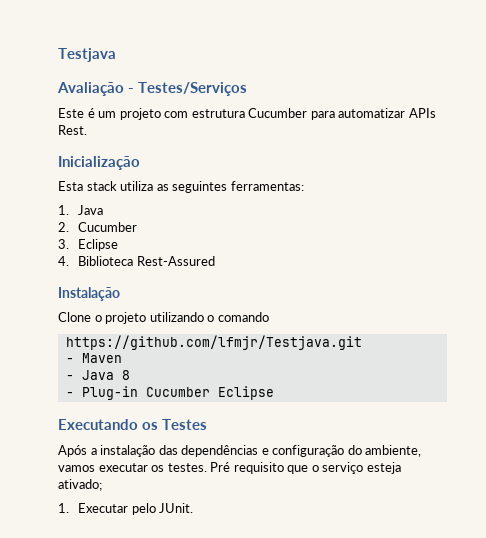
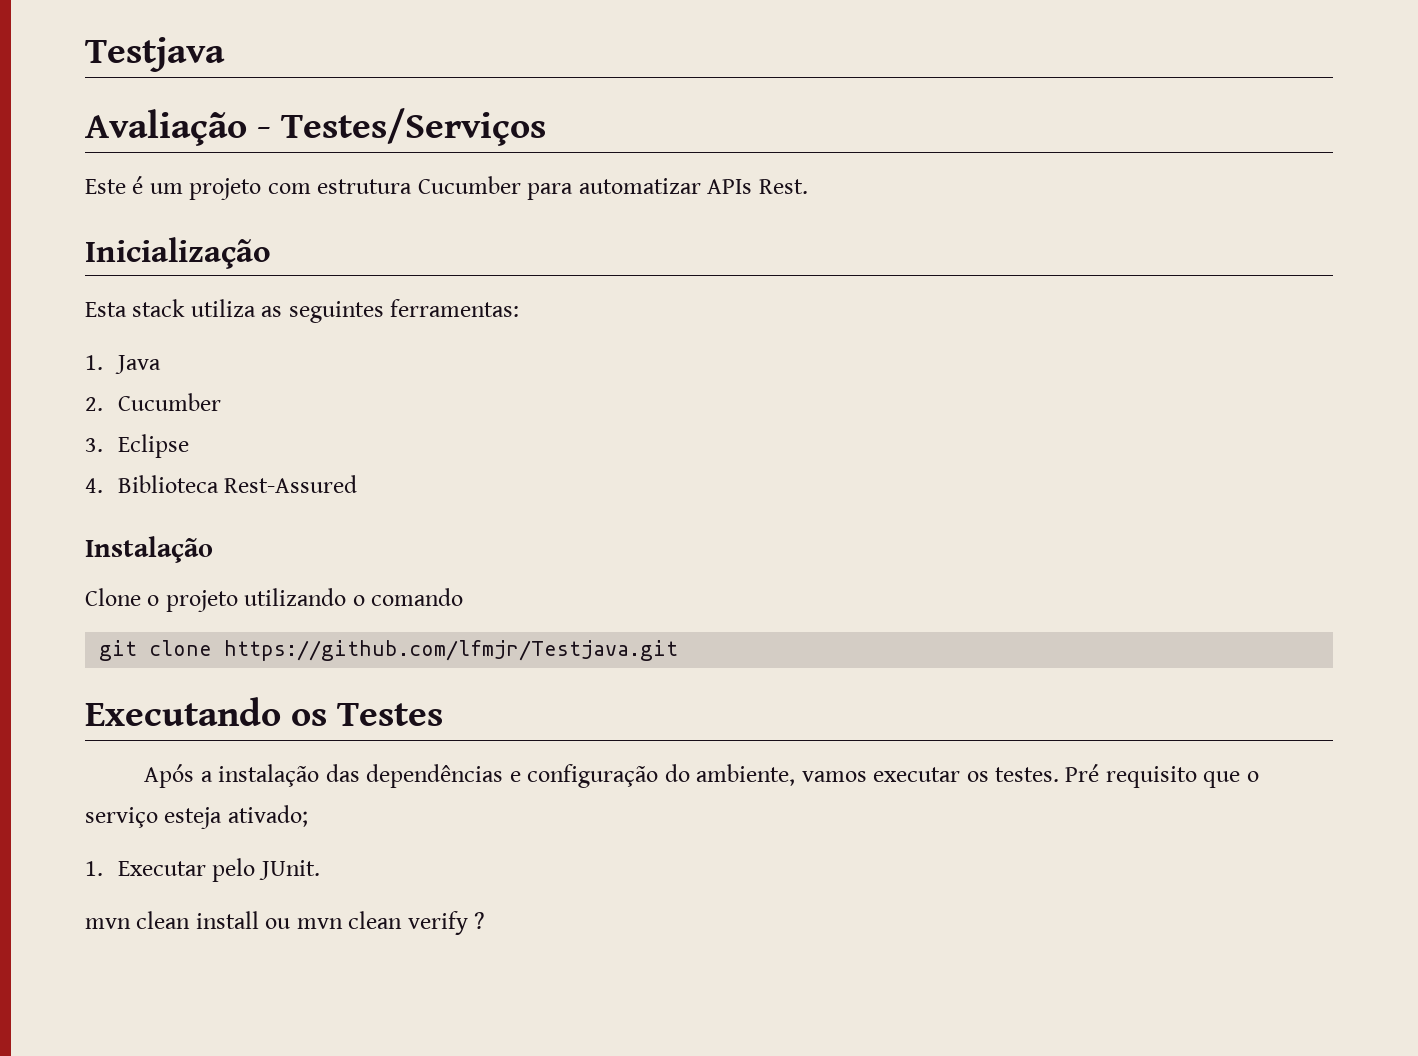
- https://github.com/lfmjr/Testjava.git
+ git clone https://github.com/lfmjr/Testjava.git
- - Maven
- - Java 8
- - Plug-in Cucumber Eclipse
+ mvn clean install ou mvn clean verify ?

